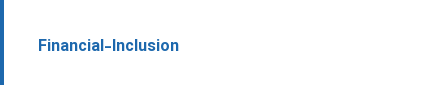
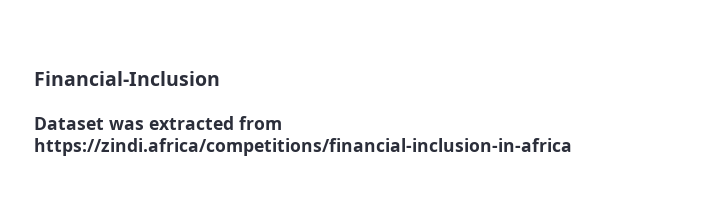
+ Dataset was extracted from https://zindi.africa/competitions/financial-inclusion-in-africa

